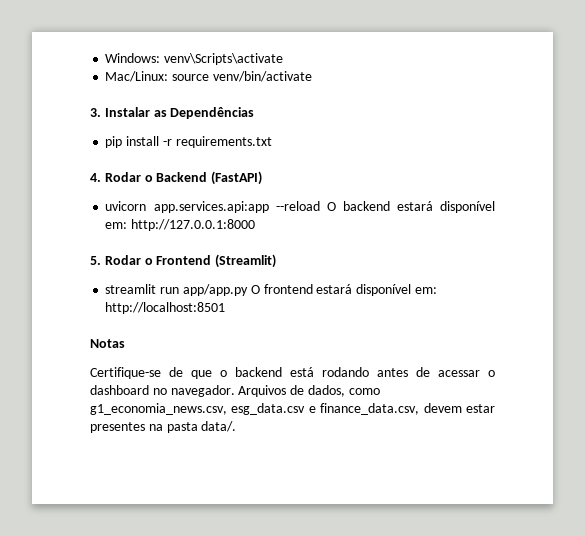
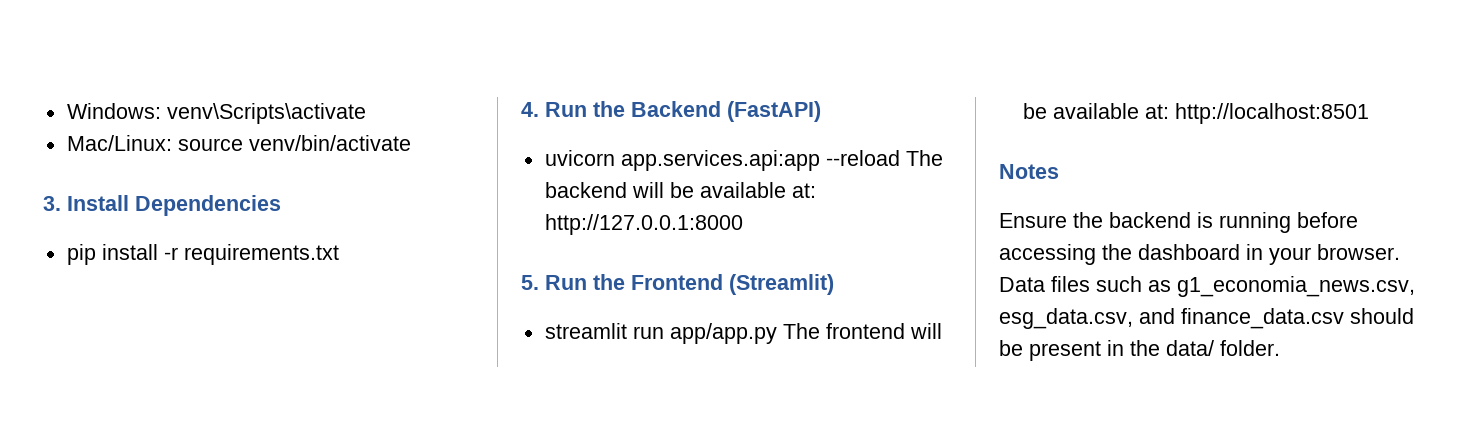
- 3. Instalar as Dependências
+ 3. Install Dependencies
- 4. Rodar o Backend (FastAPI)
+ 4. Run the Backend (FastAPI)
- uvicorn app.services.api:app --reload O backend estará disponível em: http://127.0.0.1:8000
+ uvicorn app.services.api:app --reload The backend will be available at: http://127.0.0.1:8000
- 5. Rodar o Frontend (Streamlit)
+ 5. Run the Frontend (Streamlit)
- streamlit run app/app.py O frontend estará disponível em: http://localhost:8501
- Notas
- Certifique-se de que o backend está rodando antes de acessar o dashboard no navegador. Arquivos de dados, como g1_economia_news.csv, esg_data.csv e finance_data.csv, devem estar presentes na pasta data/.
+ streamlit run app/app.py The frontend will be available at: http://localhost:8501
+ Notes
+ Ensure the backend is running before accessing the dashboard in your browser. Data files such as g1_economia_news.csv, esg_data.csv, and finance_data.csv should be present in the data/ folder.

